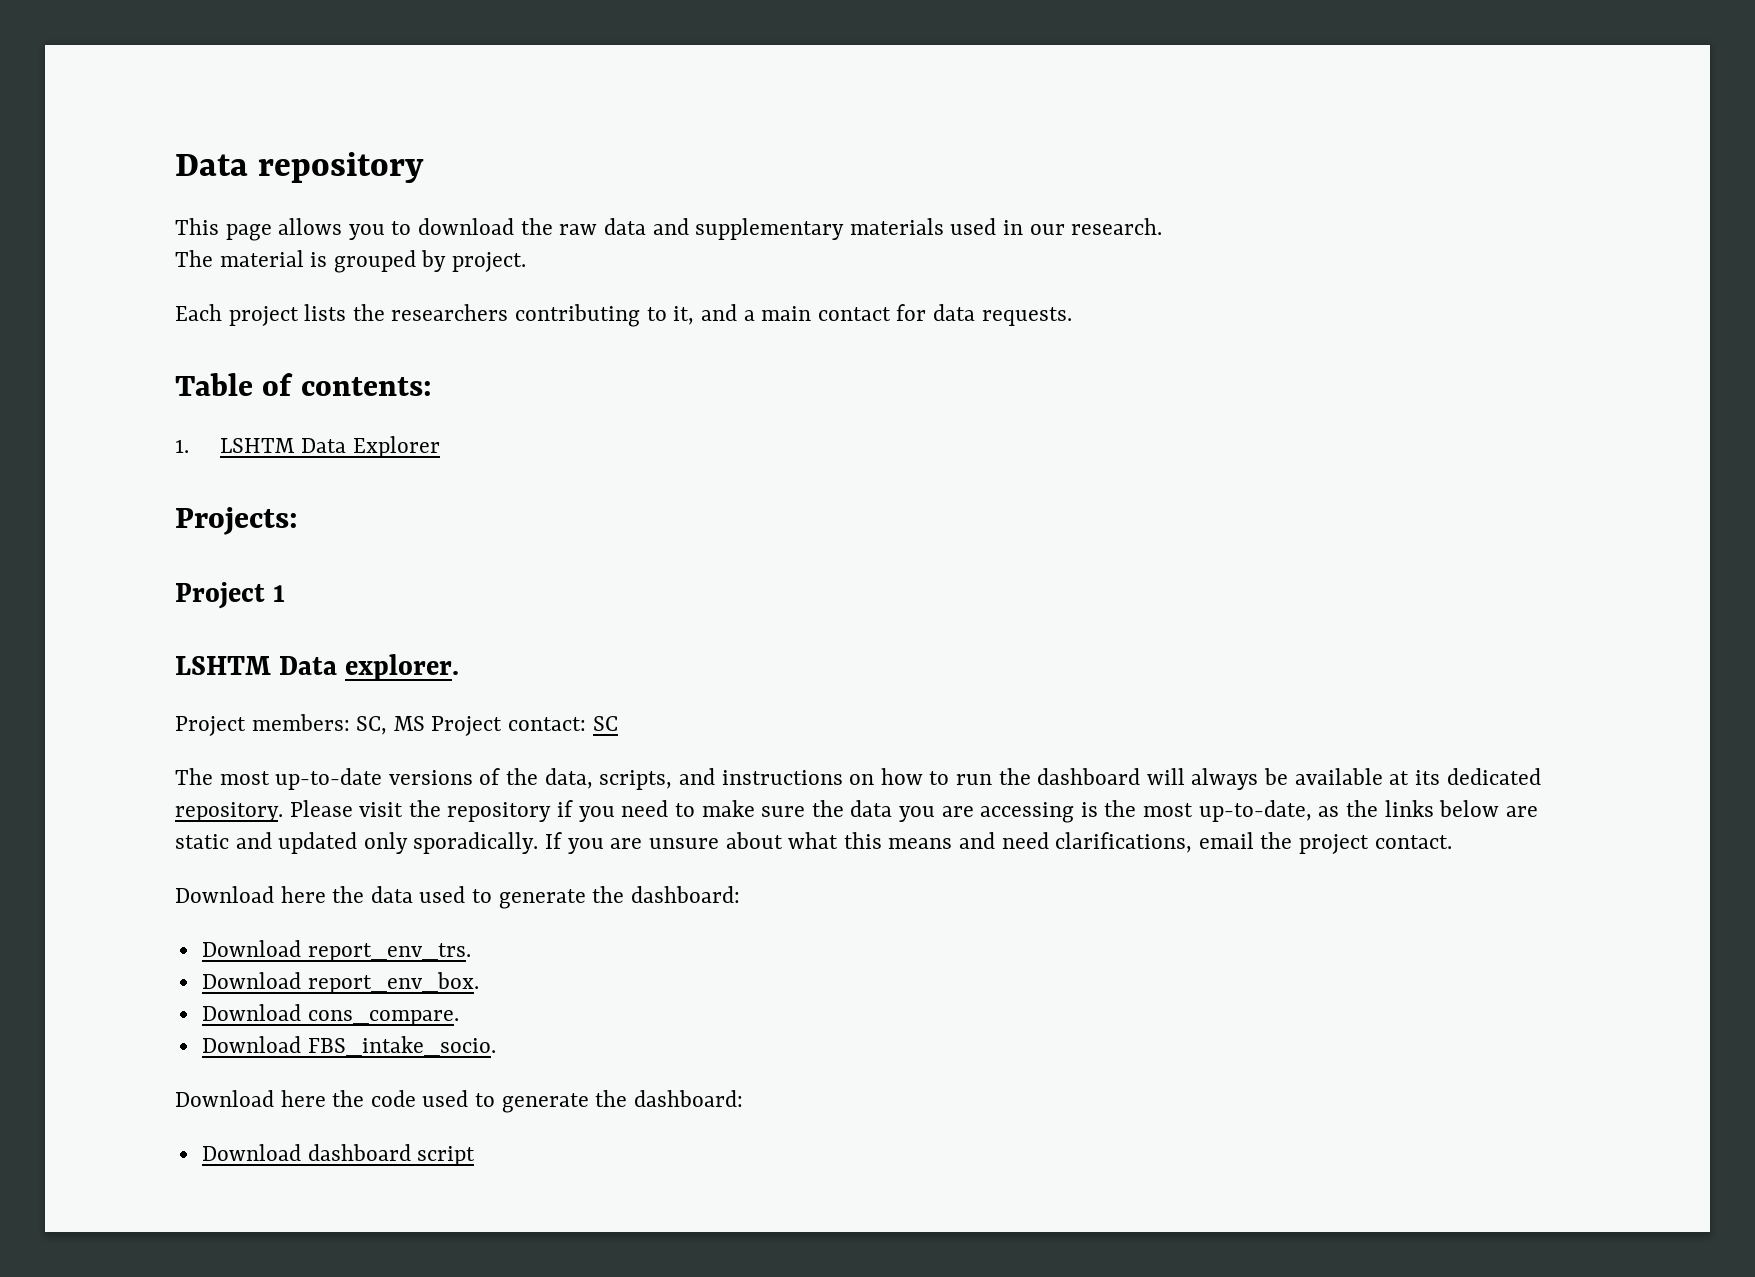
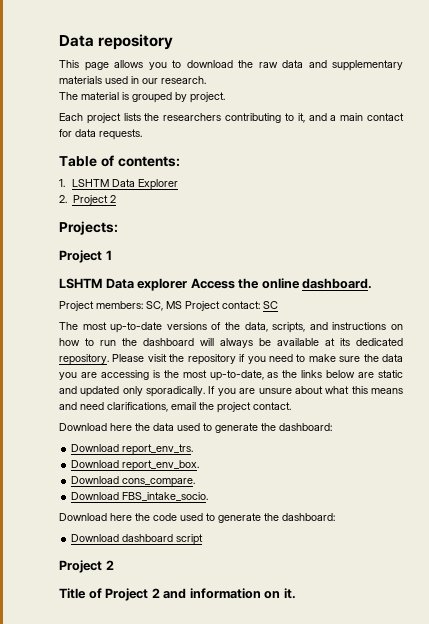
+ 2. Project 2
- LSHTM Data explorer.
+ LSHTM Data explorer Access the online dashboard.
  Download dashboard script
+ Project 2
+ Title of Project 2 and information on it.

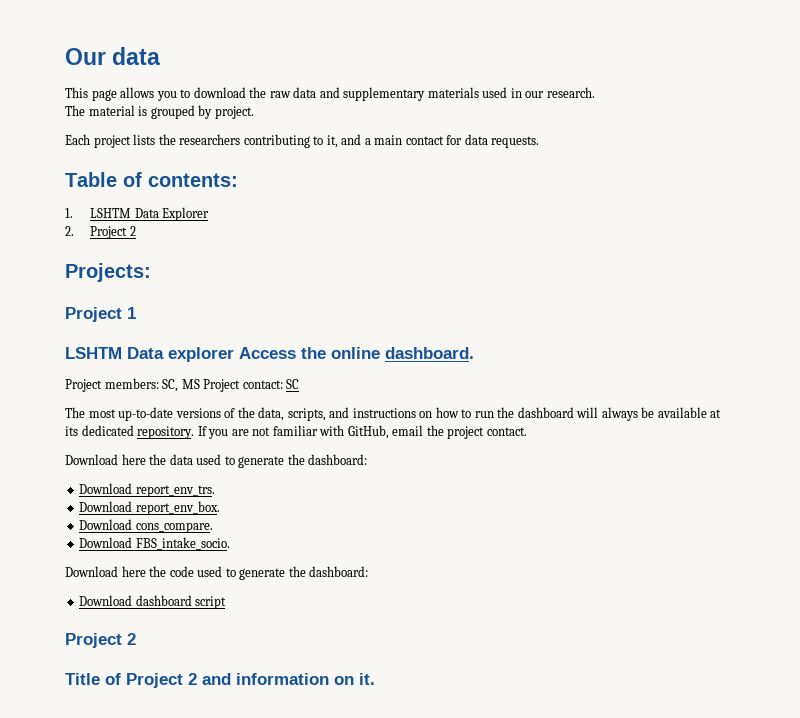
- Data repository
+ Our data
- Please visit the repository if you need to make sure the data you are accessing is the most up-to-date, as the links below are static and updated only sporadically. If you are unsure about what this means and need clarifications, email the project contact.
+ If you are not familiar with GitHub, email the project contact.

